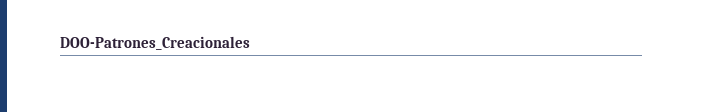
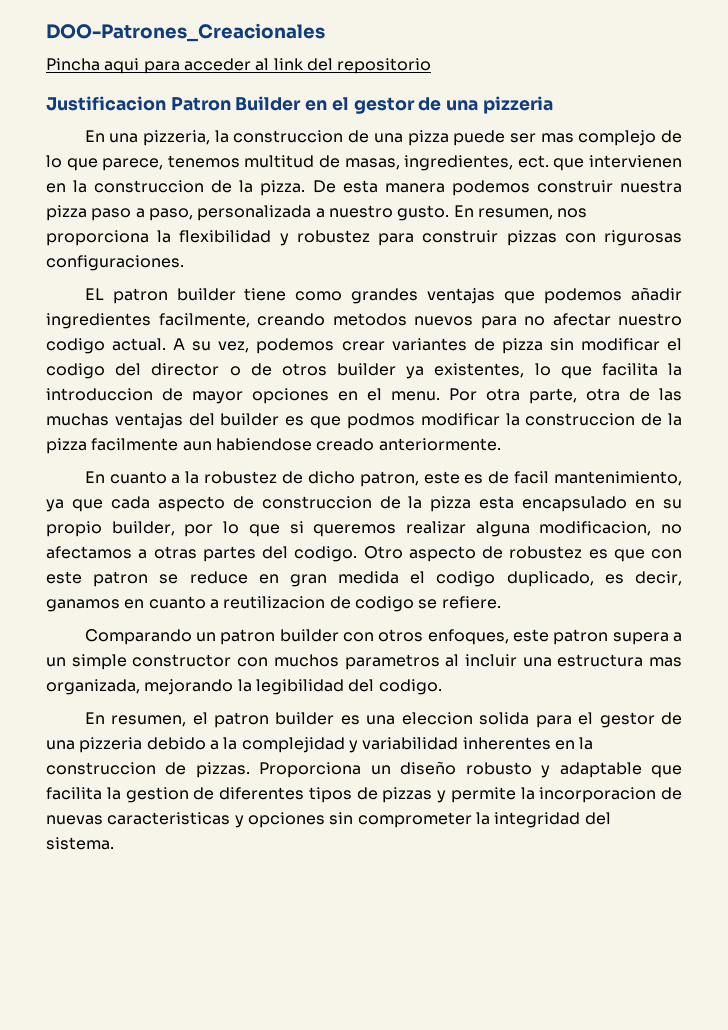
+ Pincha aqui para acceder al link del repositorio
+ Justificacion Patron Builder en el gestor de una pizzeria
+ En una pizzeria, la construccion de una pizza puede ser mas complejo de lo que parece, tenemos multitud de masas, ingredientes, ect. que intervienen en la construccion de la pizza. De esta manera podemos construir nuestra pizza paso a paso, personalizada a nuestro gusto. En resumen, nos proporciona la flexibilidad y robustez para construir pizzas con rigurosas configuraciones.
+ EL patron builder tiene como grandes ventajas que podemos añadir ingredientes facilmente, creando metodos nuevos para no afectar nuestro codigo actual. A su vez, podemos crear variantes de pizza sin modificar el codigo del director o de otros builder ya existentes, lo que facilita la introduccion de mayor opciones en el menu. Por otra parte, otra de las muchas ventajas del builder es que podmos modificar la construccion de la pizza facilmente aun habiendose creado anteriormente.
+ En cuanto a la robustez de dicho patron, este es de facil mantenimiento, ya que cada aspecto de construccion de la pizza esta encapsulado en su propio builder, por lo que si queremos realizar alguna modificacion, no afectamos a otras partes del codigo. Otro aspecto de robustez es que con este patron se reduce en gran medida el codigo duplicado, es decir, ganamos en cuanto a reutilizacion de codigo se refiere.
+ Comparando un patron builder con otros enfoques, este patron supera a un simple constructor con muchos parametros al incluir una estructura mas organizada, mejorando la legibilidad del codigo.
+ En resumen, el patron builder es una eleccion solida para el gestor de una pizzeria debido a la complejidad y variabilidad inherentes en la construccion de pizzas. Proporciona un diseño robusto y adaptable que facilita la gestion de diferentes tipos de pizzas y permite la incorporacion de nuevas caracteristicas y opciones sin comprometer la integridad del sistema.

